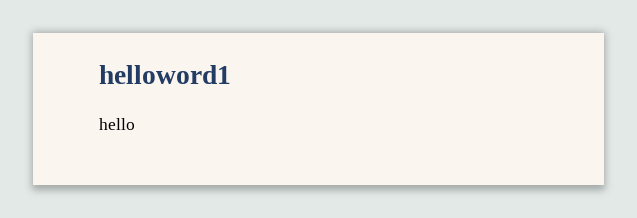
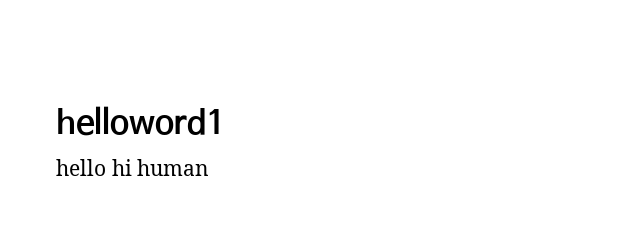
- hello
+ hello hi human

